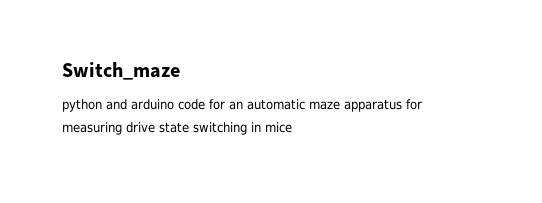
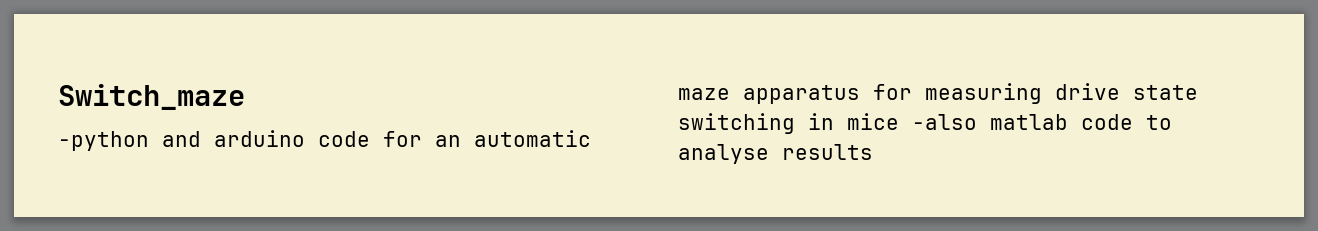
- python and arduino code for an automatic maze apparatus for measuring drive state switching in mice
+ -python and arduino code for an automatic maze apparatus for measuring drive state switching in mice -also matlab code to analyse results

